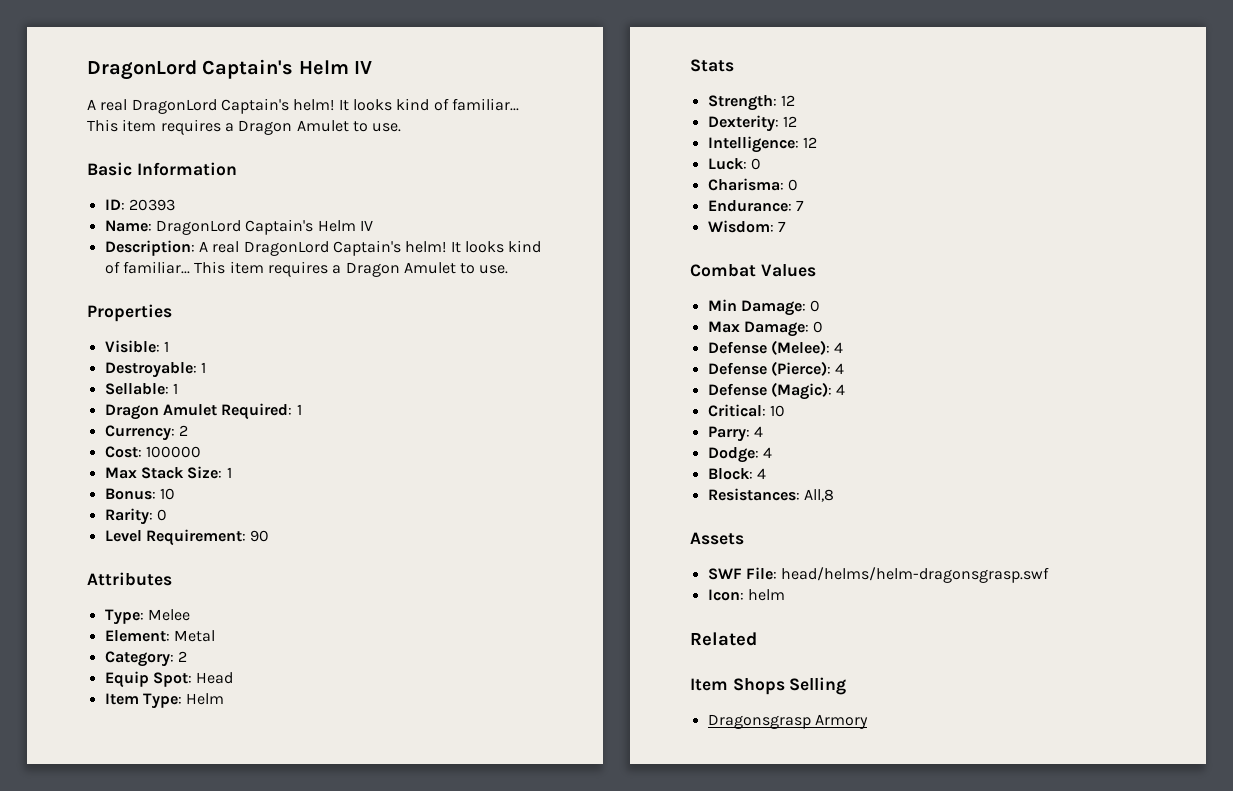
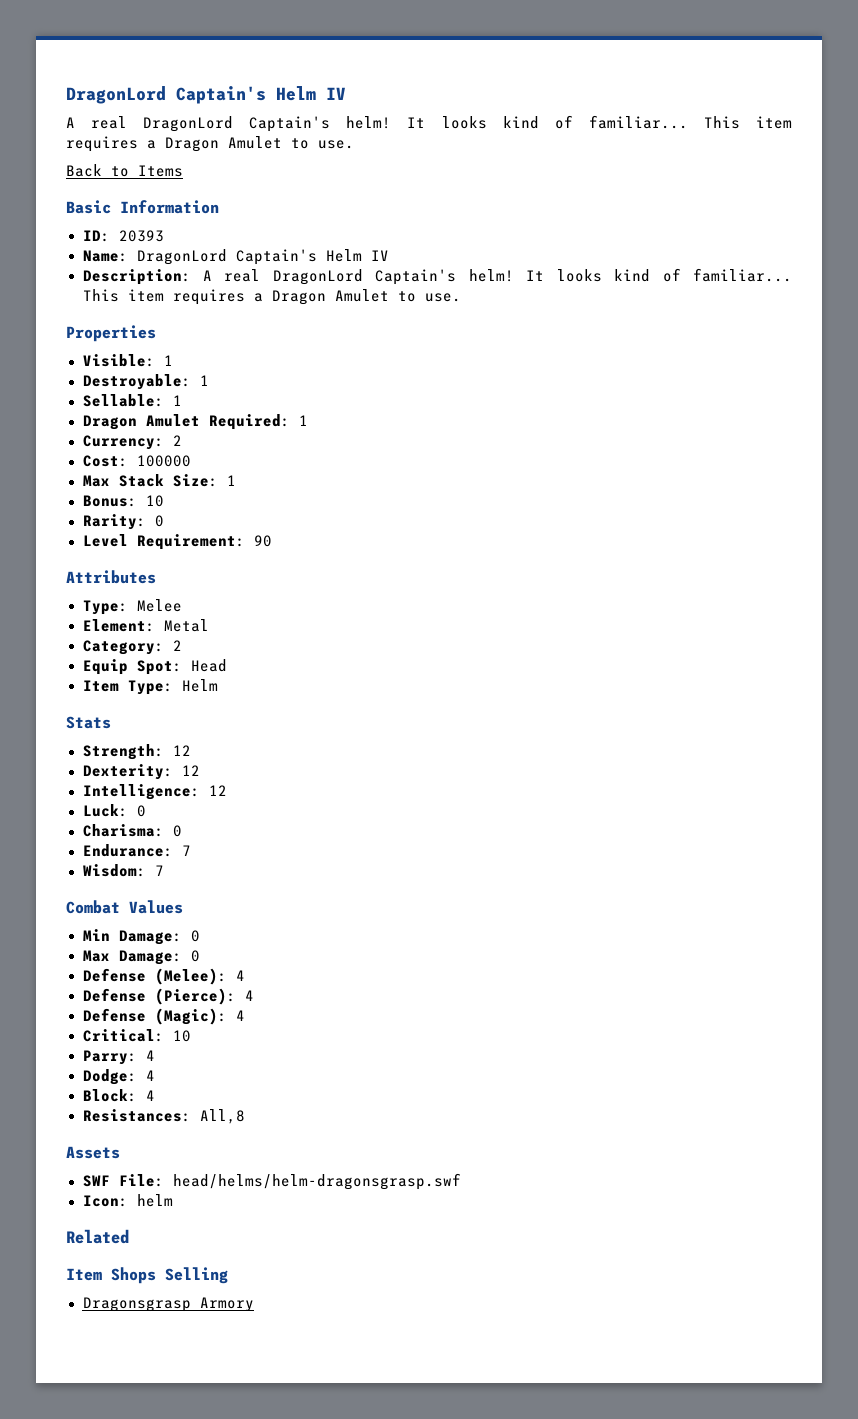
+ Back to Items

